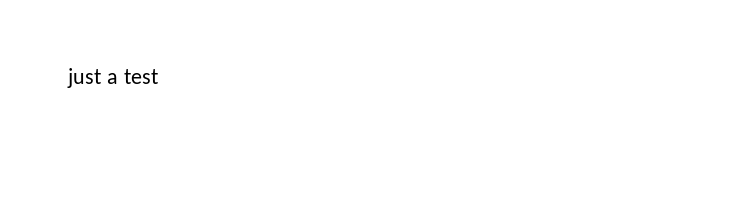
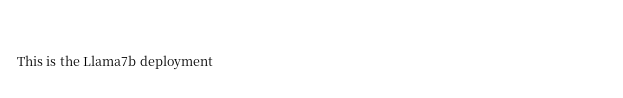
- just a test
+ This is the Llama7b deployment

